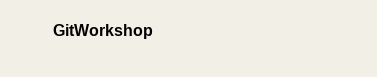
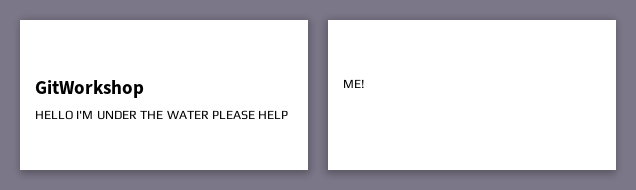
+ HELLO I'M UNDER THE WATER PLEASE HELP ME!

